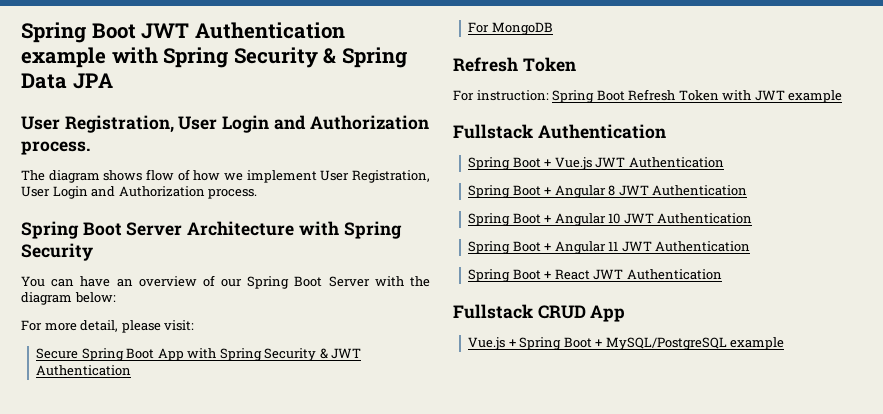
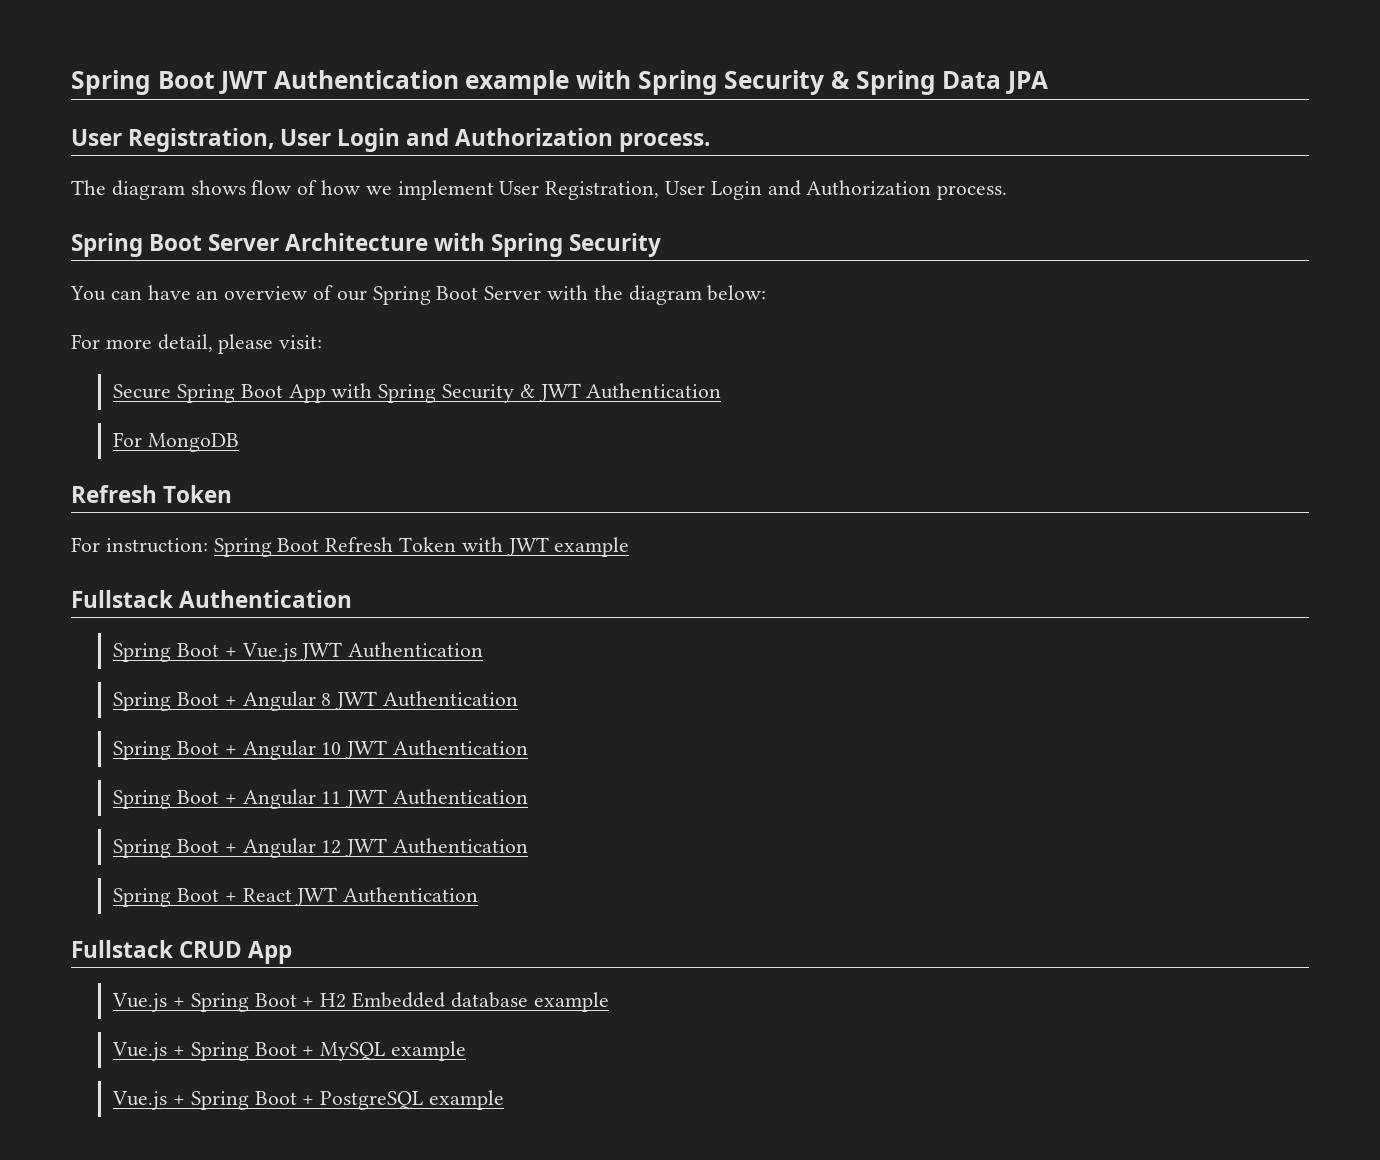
+ Spring Boot + Angular 12 JWT Authentication
- Vue.js + Spring Boot + MySQL/PostgreSQL example
+ Vue.js + Spring Boot + H2 Embedded database example
+ Vue.js + Spring Boot + MySQL example
+ Vue.js + Spring Boot + PostgreSQL example

